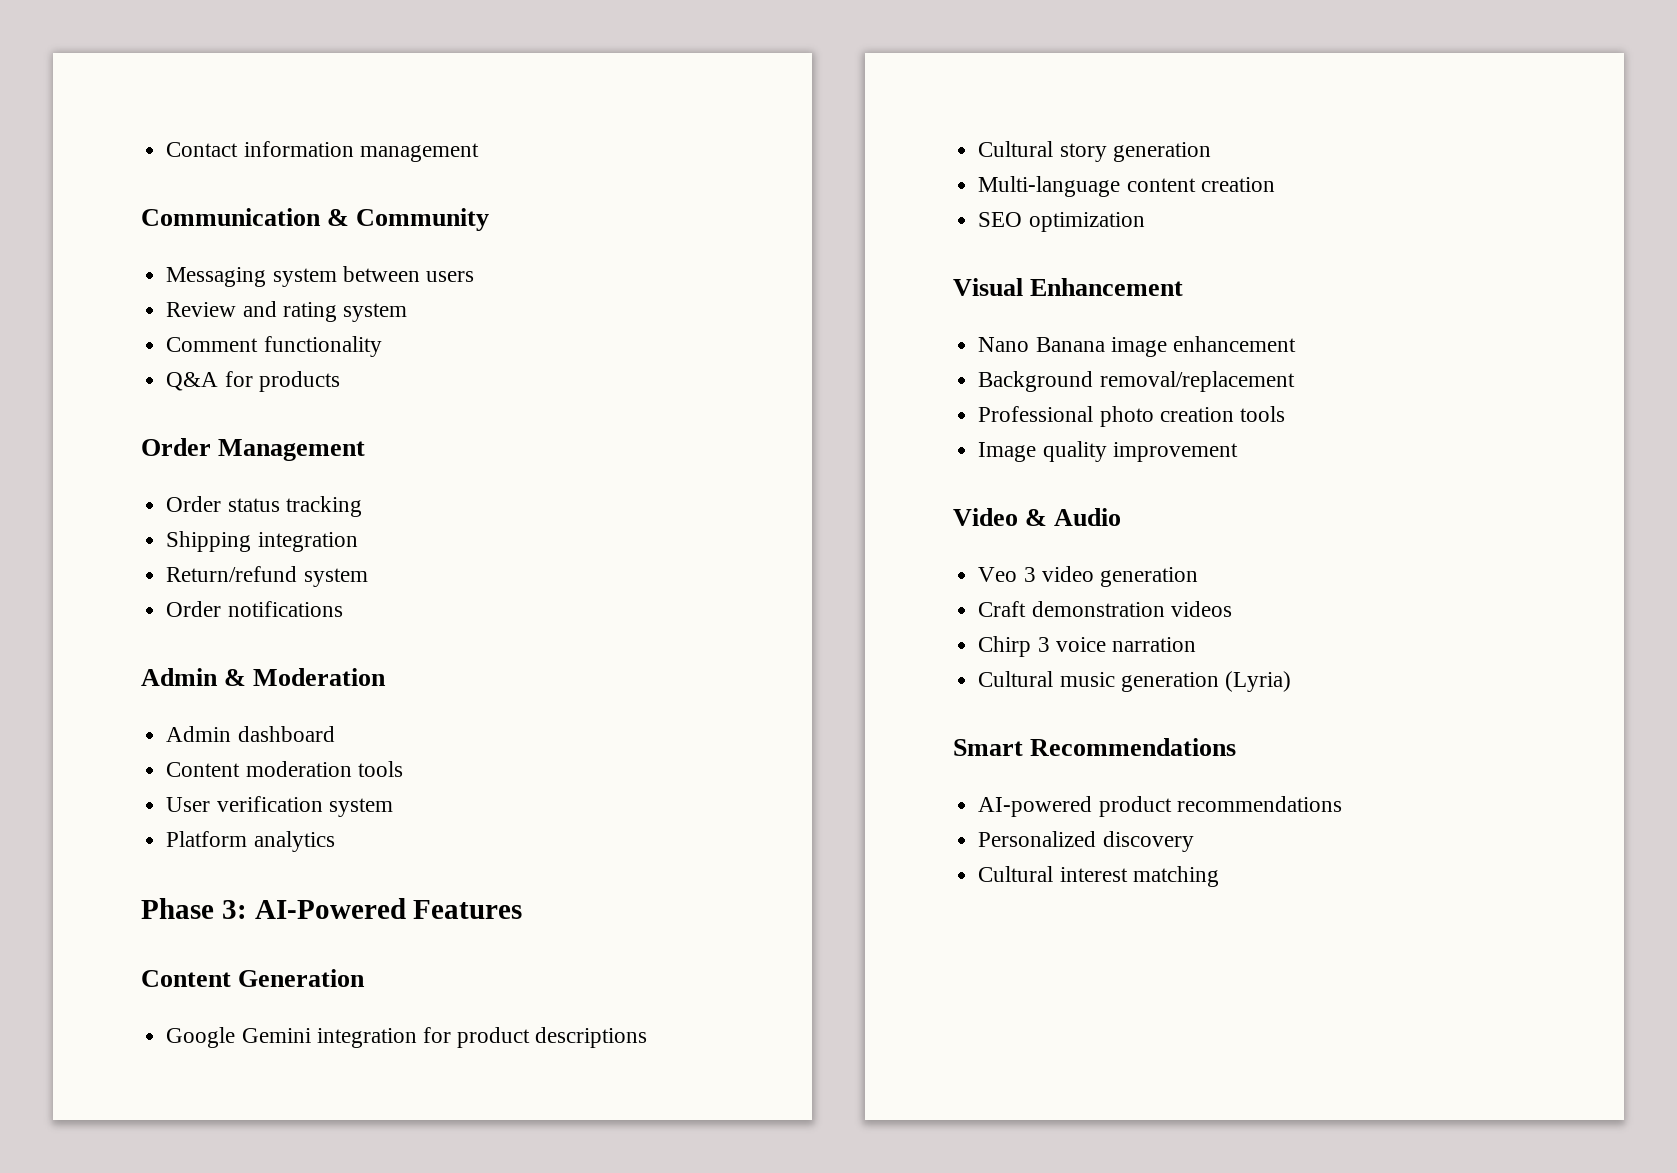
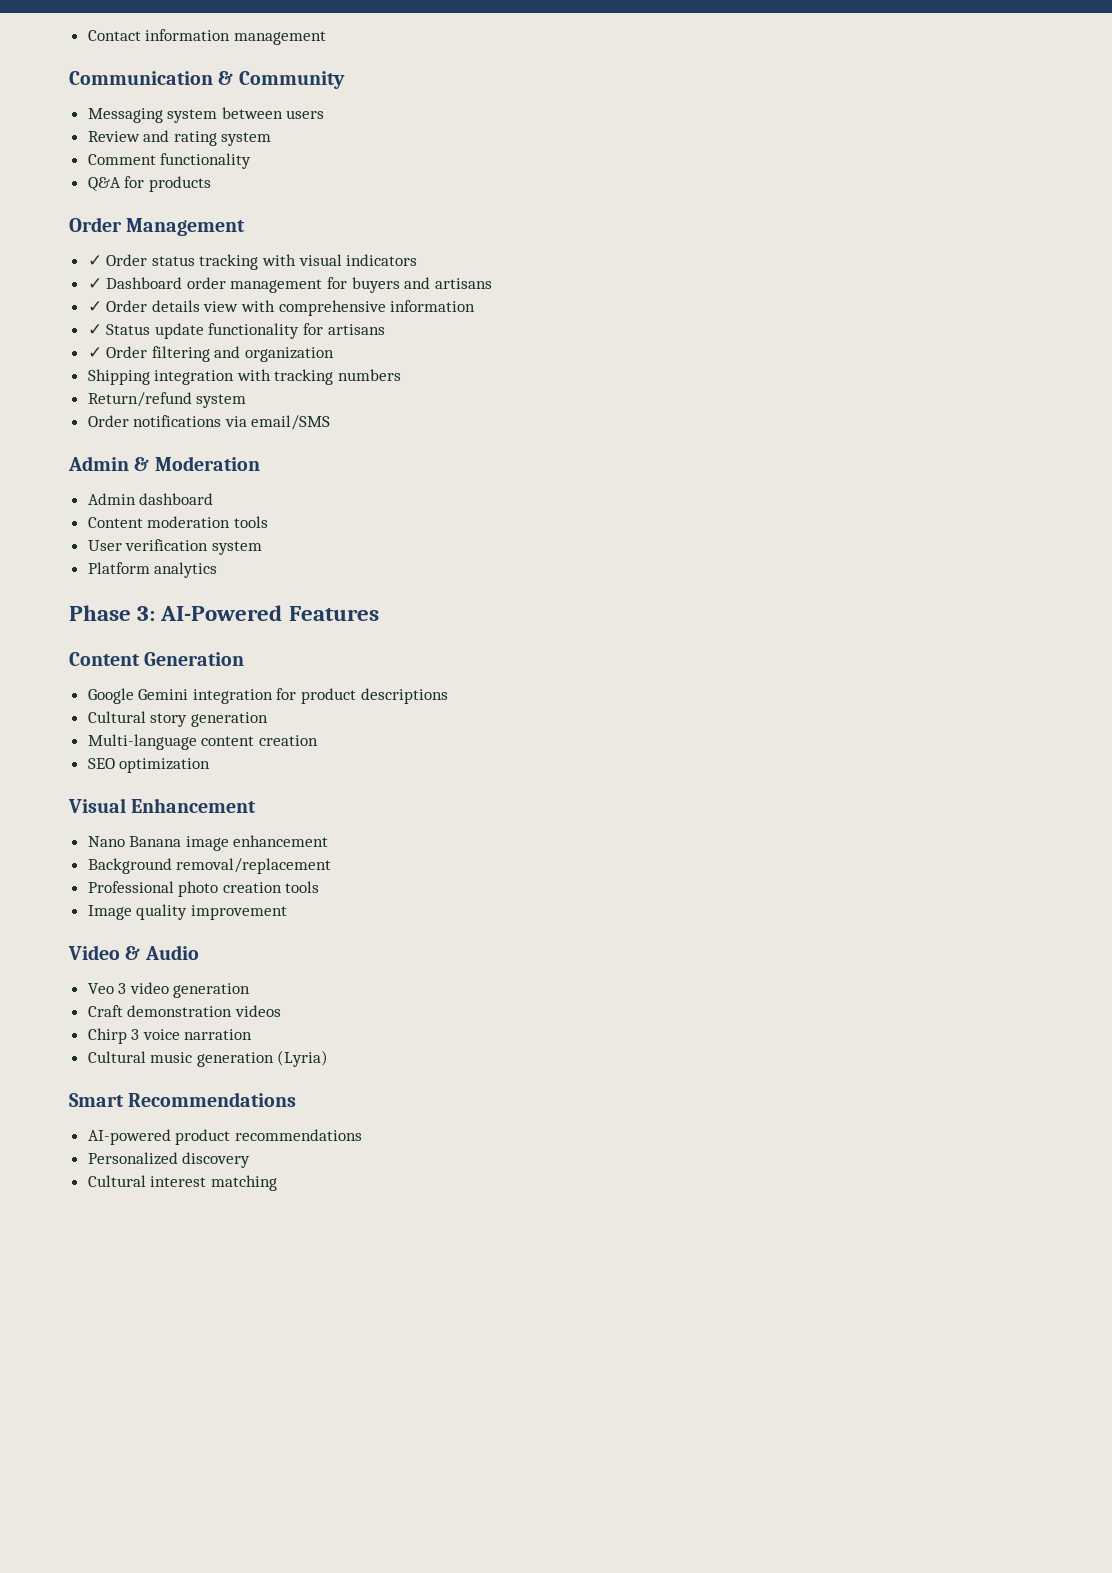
- Order status tracking
+ ✓ Order status tracking with visual indicators
+ ✓ Dashboard order management for buyers and artisans
+ ✓ Order details view with comprehensive information
+ ✓ Status update functionality for artisans
+ ✓ Order filtering and organization
- Shipping integration
+ Shipping integration with tracking numbers
- Order notifications
+ Order notifications via email/SMS

